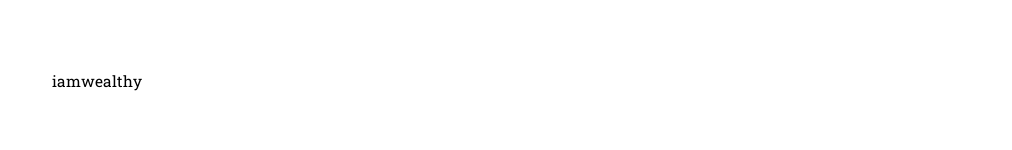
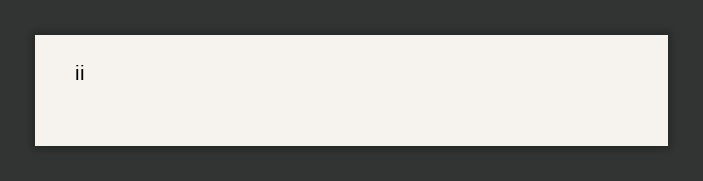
- iamwealthy
+ ii

